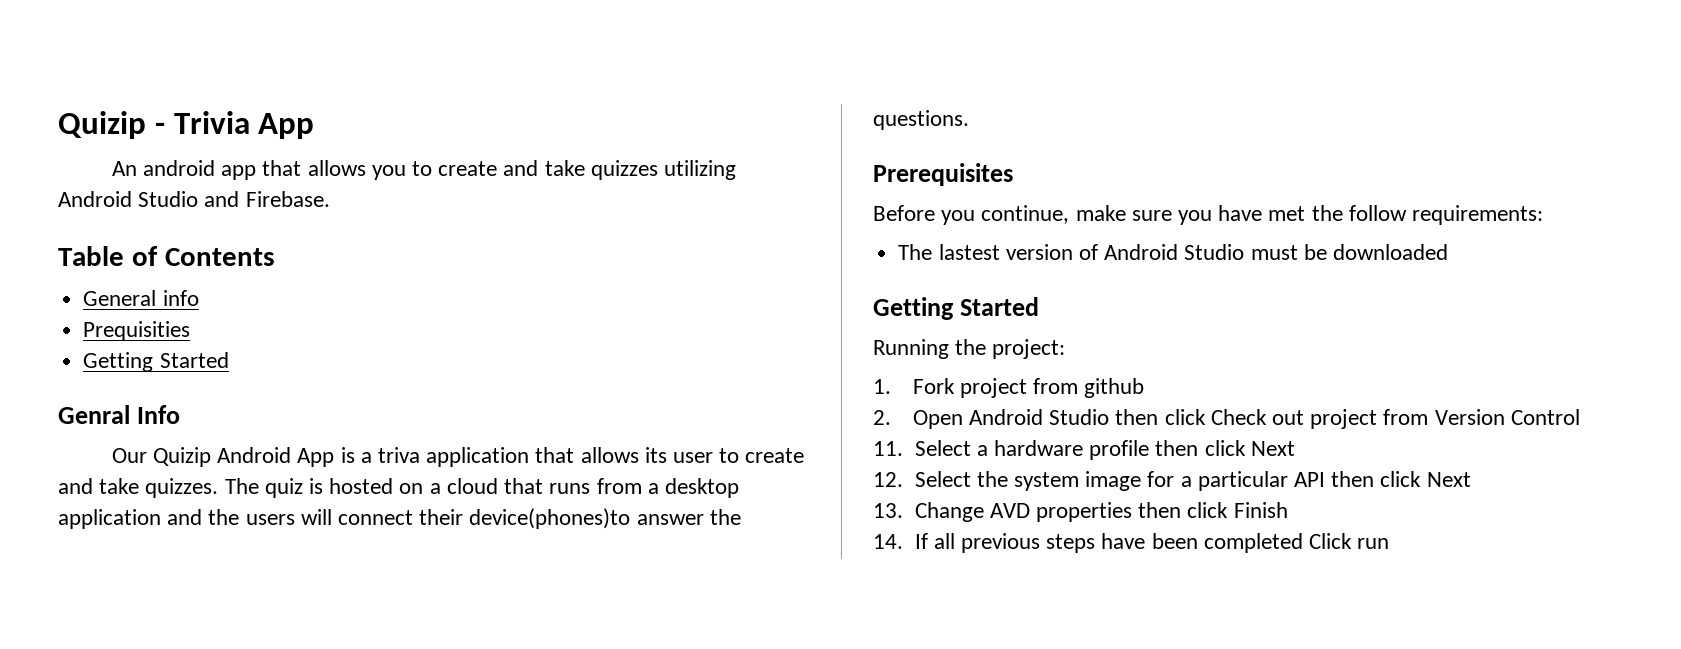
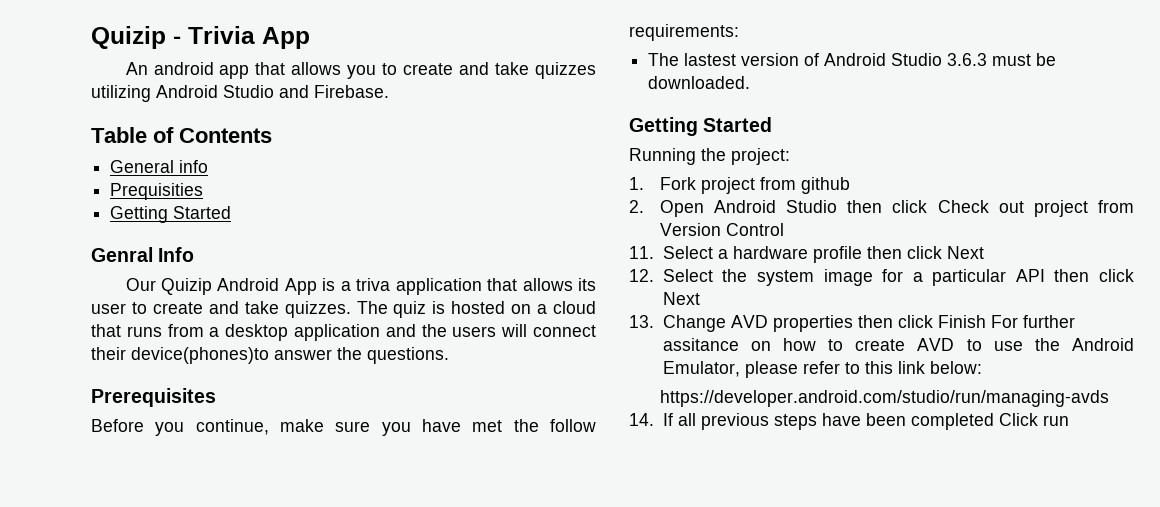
- The lastest version of Android Studio must be downloaded
+ The lastest version of Android Studio 3.6.3 must be downloaded.
- 13. Change AVD properties then click Finish
+ 13. Change AVD properties then click Finish For further assitance on how to create AVD to use the Android Emulator, please refer to this link below:
+ https://developer.android.com/studio/run/managing-avds

